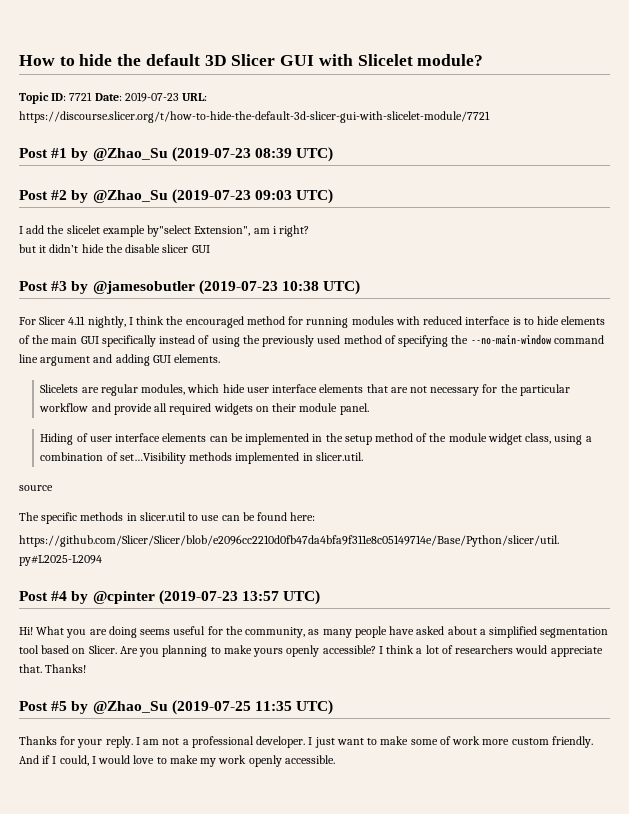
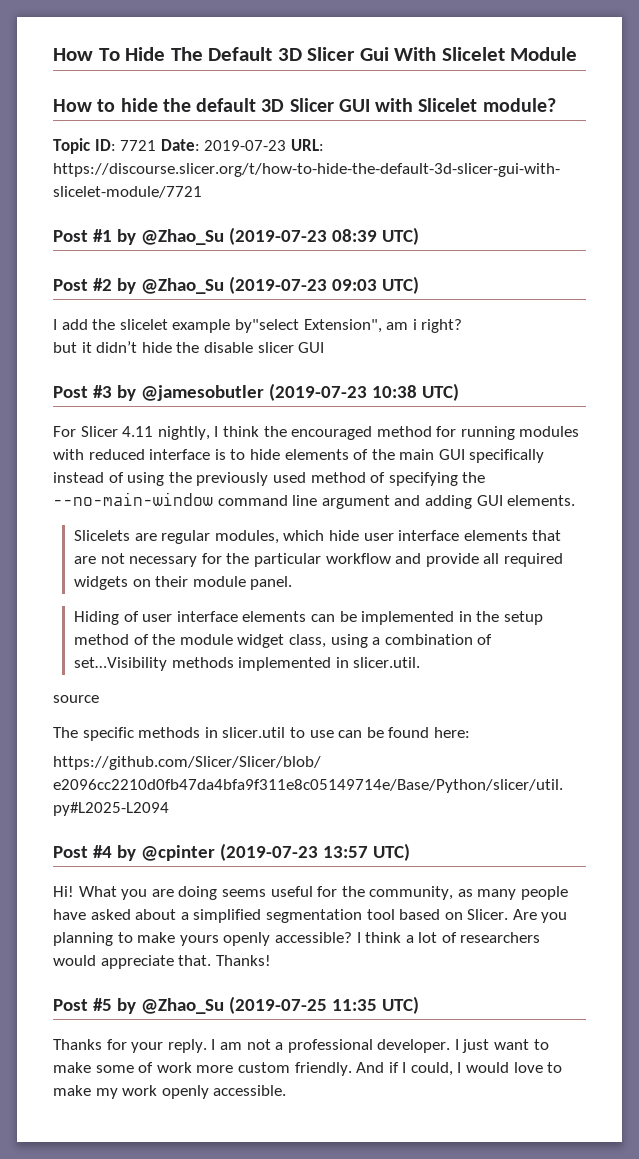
+ How To Hide The Default 3D Slicer Gui With Slicelet Module

